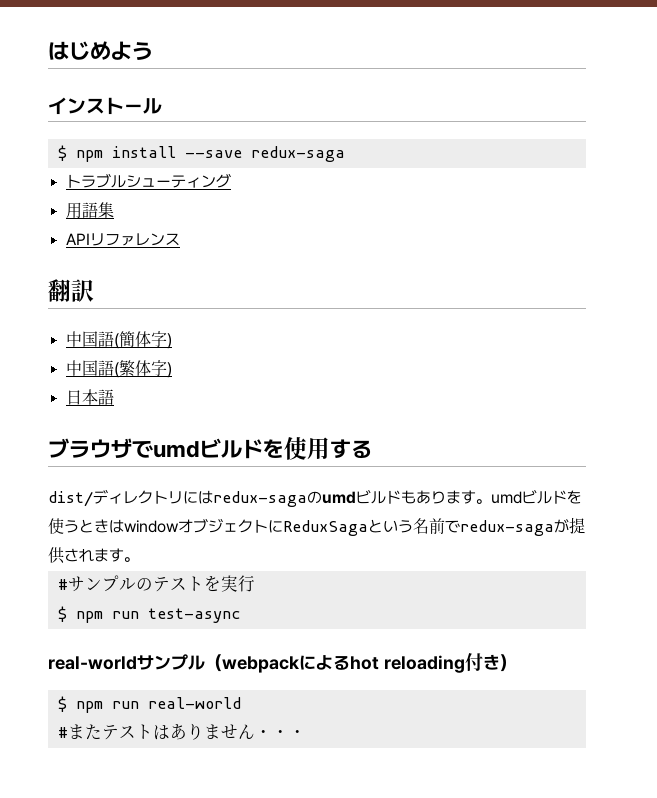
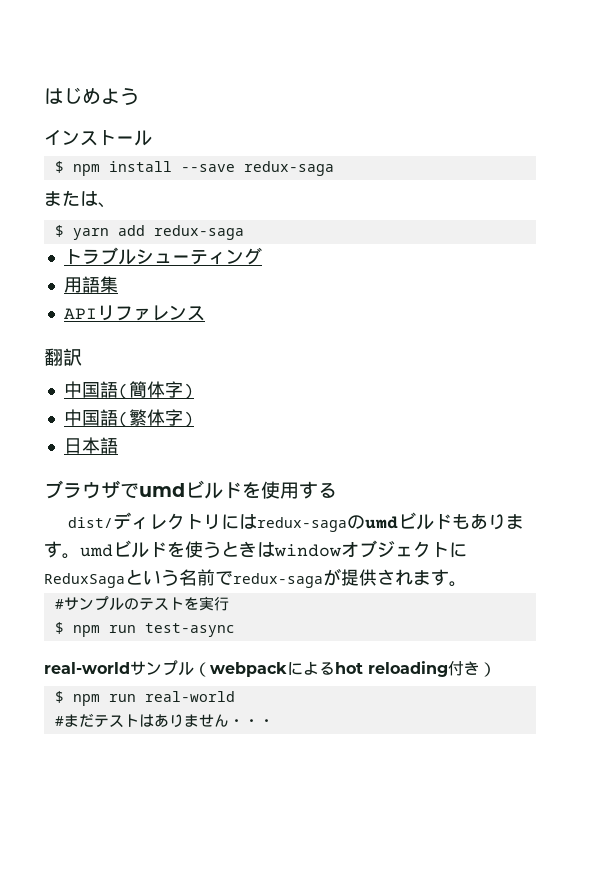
+ または、
+ $ yarn add redux-saga
- #またテストはありません・・・
+ #まだテストはありません・・・

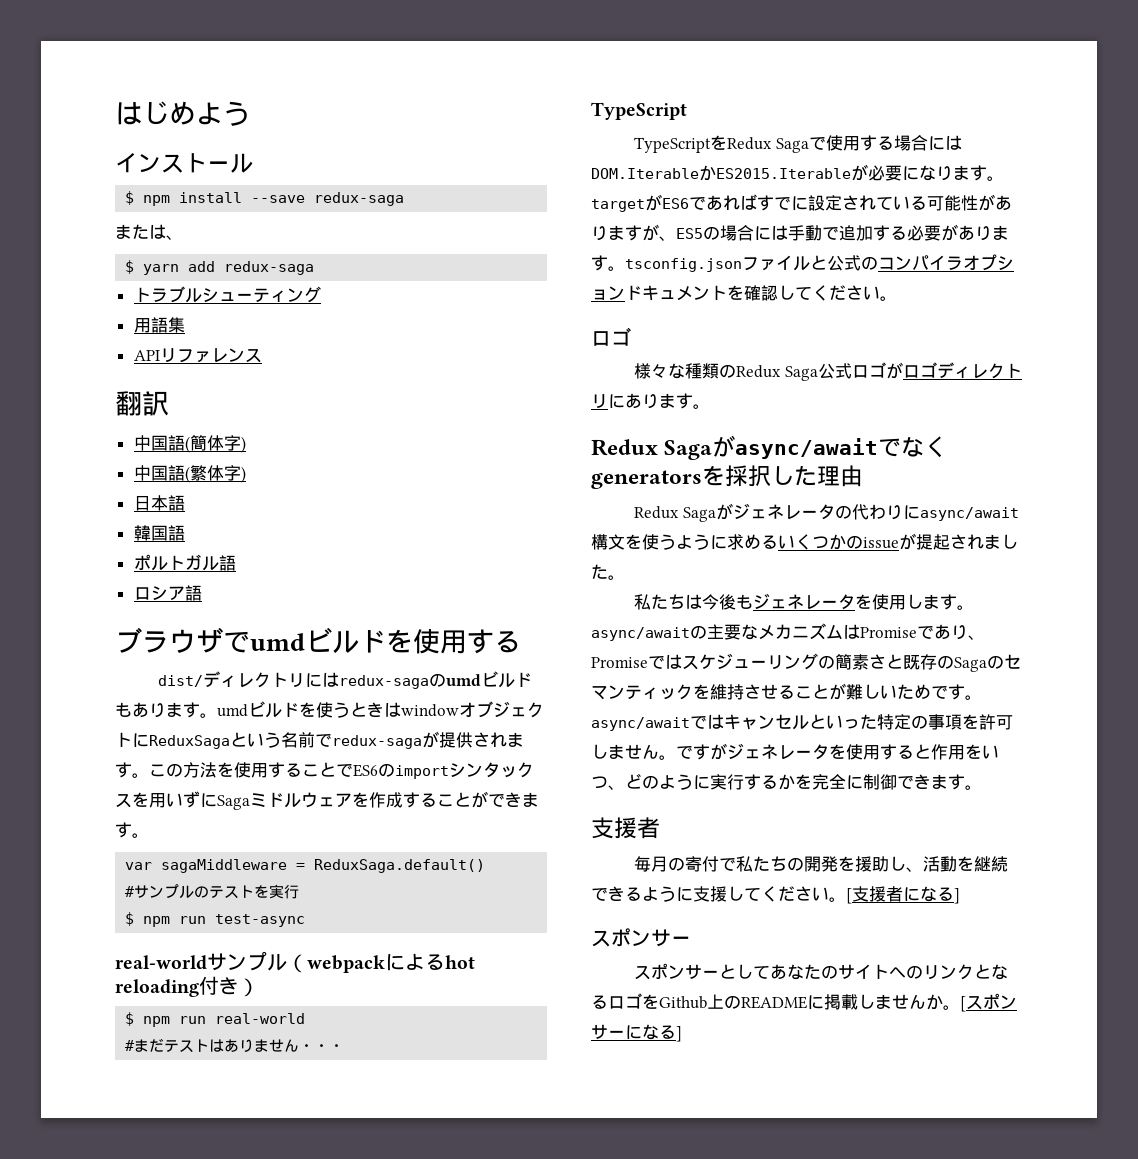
+ 韓国語
+ ポルトガル語
+ ロシア語
+ この方法を使用することでES6のimportシンタックスを用いずにSagaミドルウェアを作成することができます。
+ var sagaMiddleware = ReduxSaga.default()
  #まだテストはありません・・・
+ TypeScript
+ TypeScriptをRedux Sagaで使用する場合にはDOM.IterableかES2015.Iterableが必要になります。targetがES6であればすでに設定されている可能性がありますが、ES5の場合には手動で追加する必要があります。tsconfig.jsonファイルと公式のコンパイラオプションドキュメントを確認してください。
+ ロゴ
+ 様々な種類のRedux Saga公式ロゴがロゴディレクトリにあります。
+ Redux Sagaがasync/awaitでなくgeneratorsを採択した理由
+ Redux Sagaがジェネレータの代わりにasync/await構文を使うように求めるいくつかのissueが提起されました。
+ 私たちは今後もジェネレータを使用します。async/awaitの主要なメカニズムはPromiseであり、Promiseではスケジューリングの簡素さと既存のSagaのセマンティックを維持させることが難しいためです。async/awaitではキャンセルといった特定の事項を許可しません。ですがジェネレータを使用すると作用をいつ、どのように実行するかを完全に制御できます。
+ 支援者
+ 毎月の寄付で私たちの開発を援助し、活動を継続できるように支援してください。[支援者になる]
+ スポンサー
+ スポンサーとしてあなたのサイトへのリンクとなるロゴをGithub上のREADMEに掲載しませんか。[スポンサーになる]

